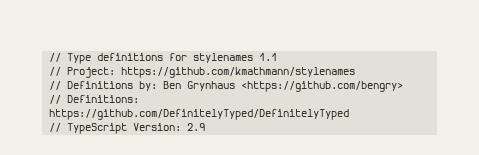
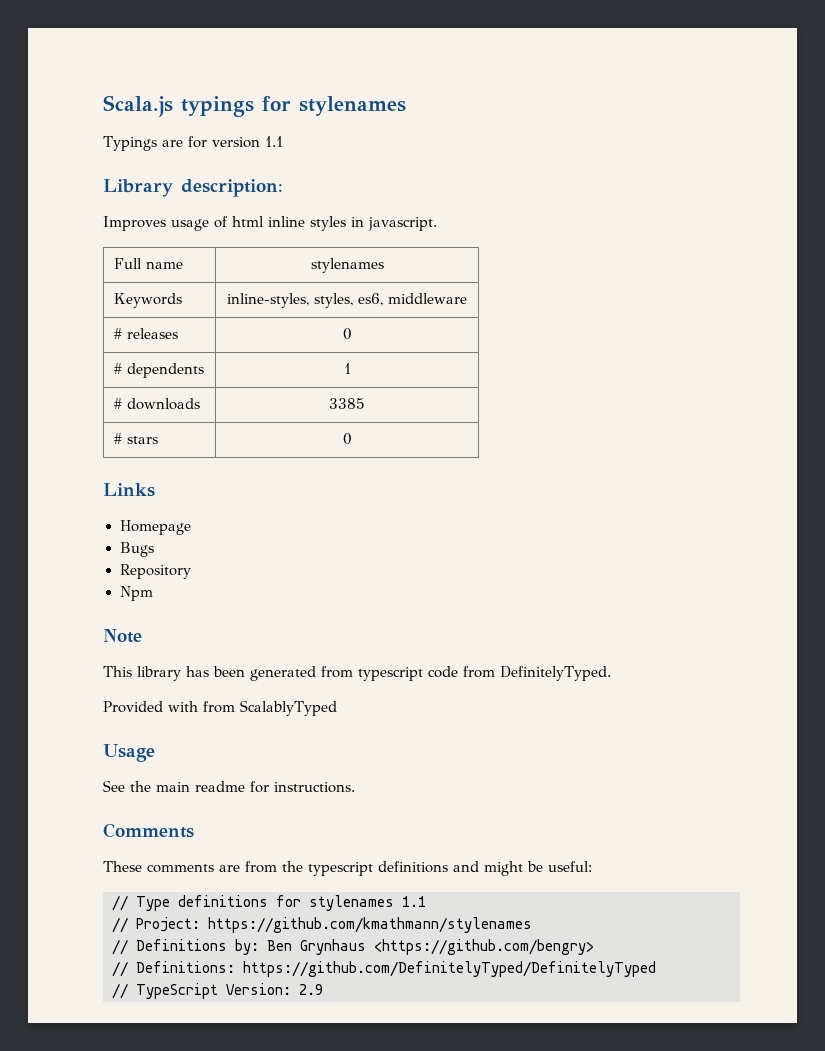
+ Scala.js typings for stylenames
+ Typings are for version 1.1
+ Library description:
+ Improves usage of html inline styles in javascript.
+ Full name | stylenames
+ Keywords | inline-styles, styles, es6, middleware
+ # releases | 0
+ # dependents | 1
+ # downloads | 3385
+ # stars | 0
+ Links
+ Homepage
+ Bugs
+ Repository
+ Npm
+ Note
+ This library has been generated from typescript code from DefinitelyTyped.
+ Provided with from ScalablyTyped
+ Usage
+ See the main readme for instructions.
+ Comments
+ These comments are from the typescript definitions and might be useful:

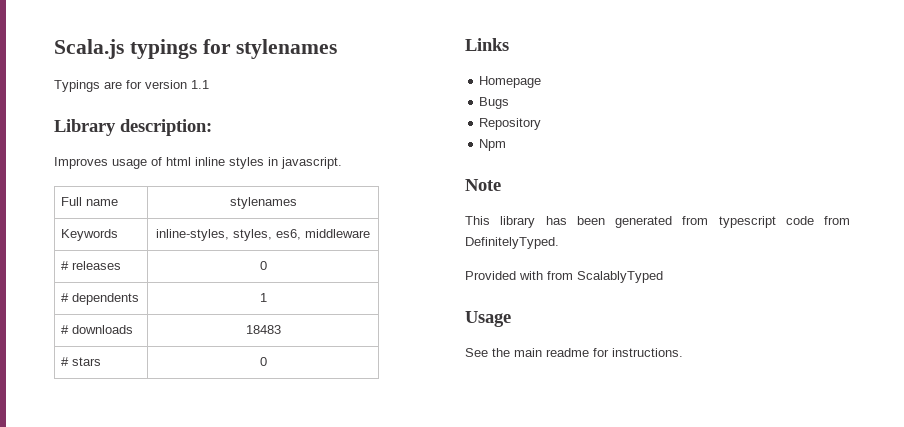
- # downloads | 3385
+ # downloads | 18483
- Comments
- These comments are from the typescript definitions and might be useful:
- // Type definitions for stylenames 1.1
- // Project: https://github.com/kmathmann/stylenames
- // Definitions by: Ben Grynhaus <https://github.com/bengry>
- // Definitions: https://github.com/DefinitelyTyped/DefinitelyTyped
- // TypeScript Version: 2.9

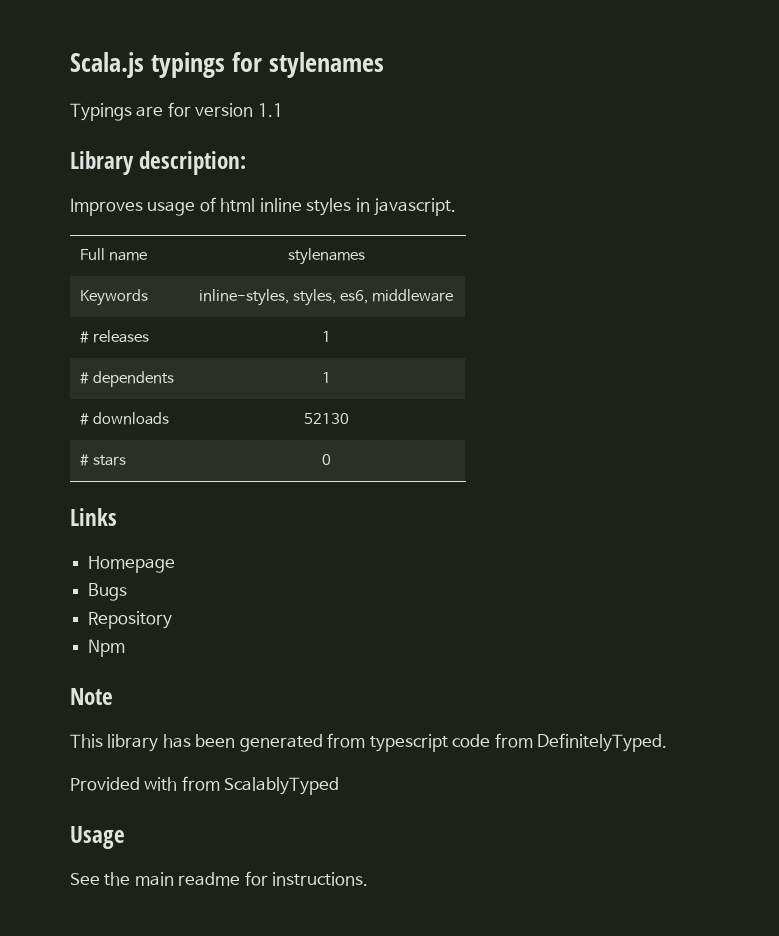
- # releases | 0
+ # releases | 1
- # downloads | 18483
+ # downloads | 52130

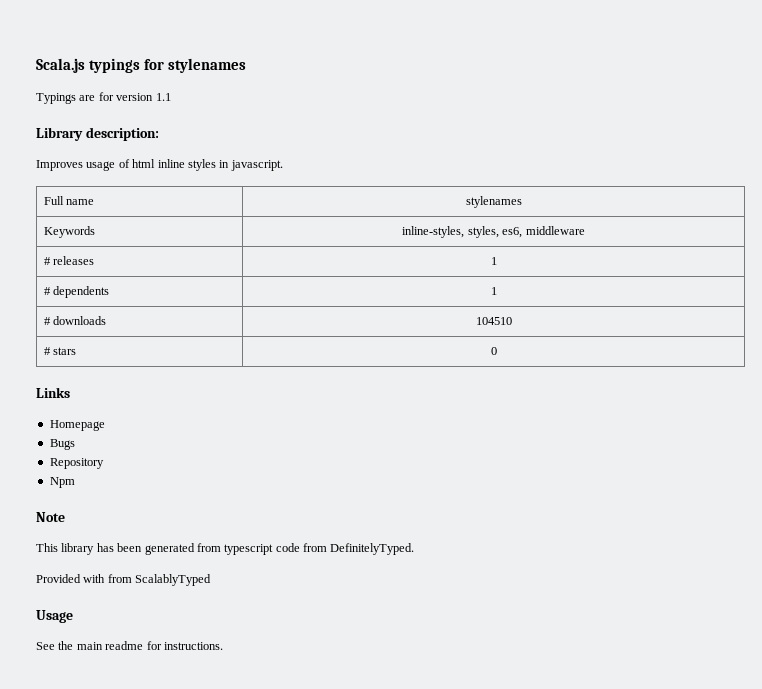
- # downloads | 52130
+ # downloads | 104510

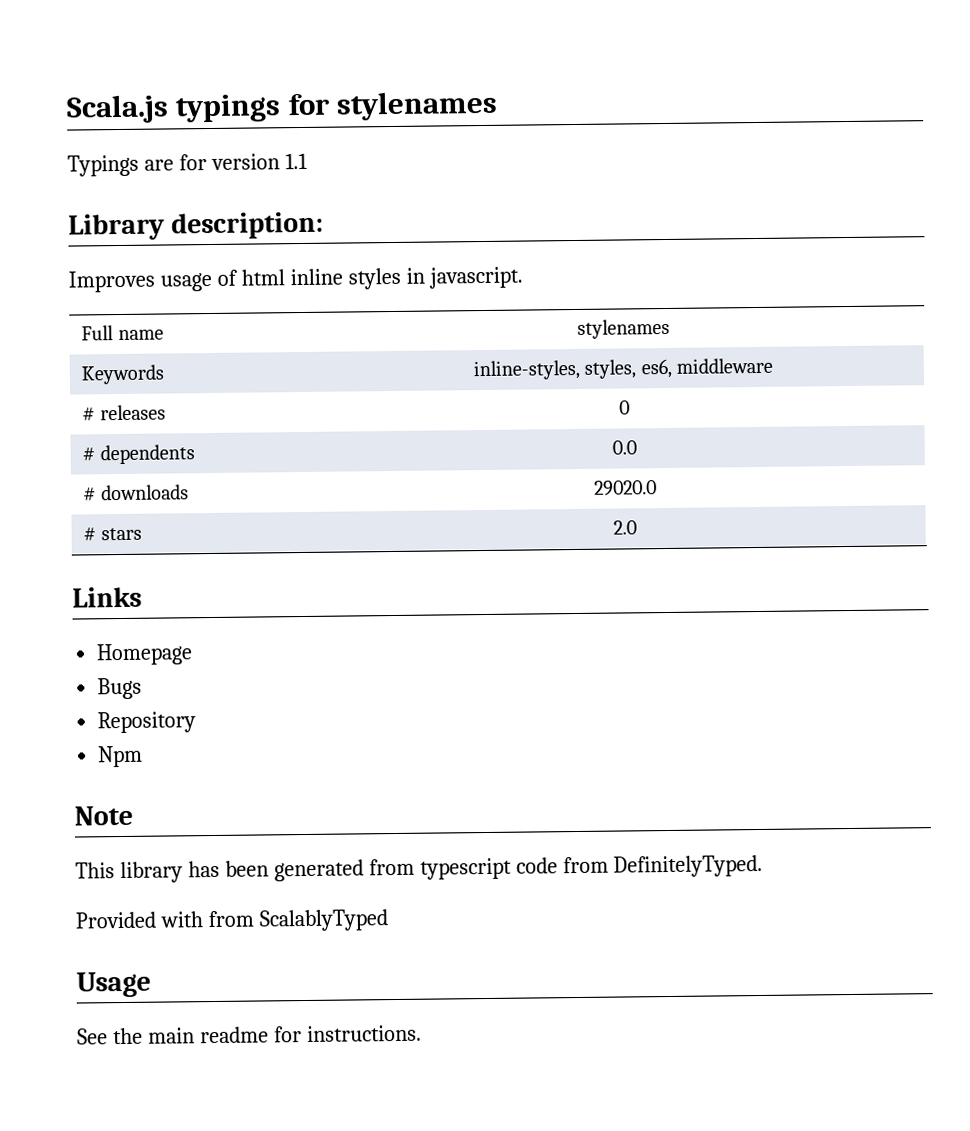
- # releases | 1
+ # releases | 0
- # dependents | 1
+ # dependents | 0.0
- # downloads | 104510
+ # downloads | 29020.0
- # stars | 0
+ # stars | 2.0

